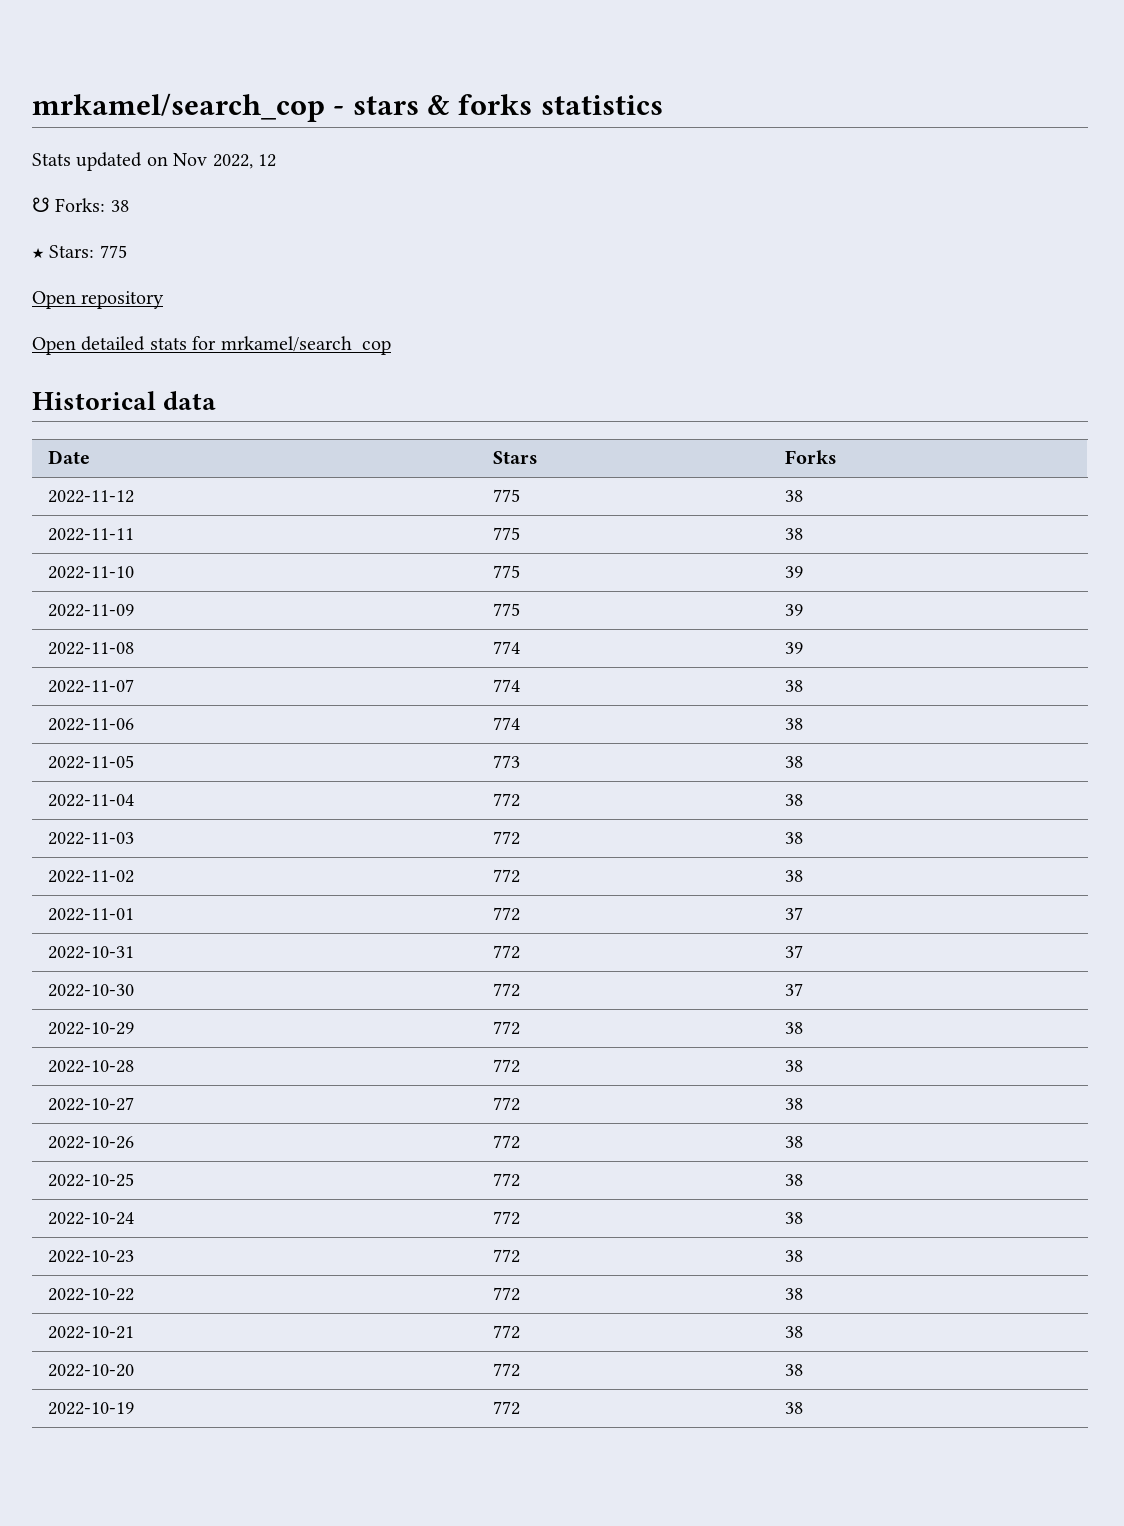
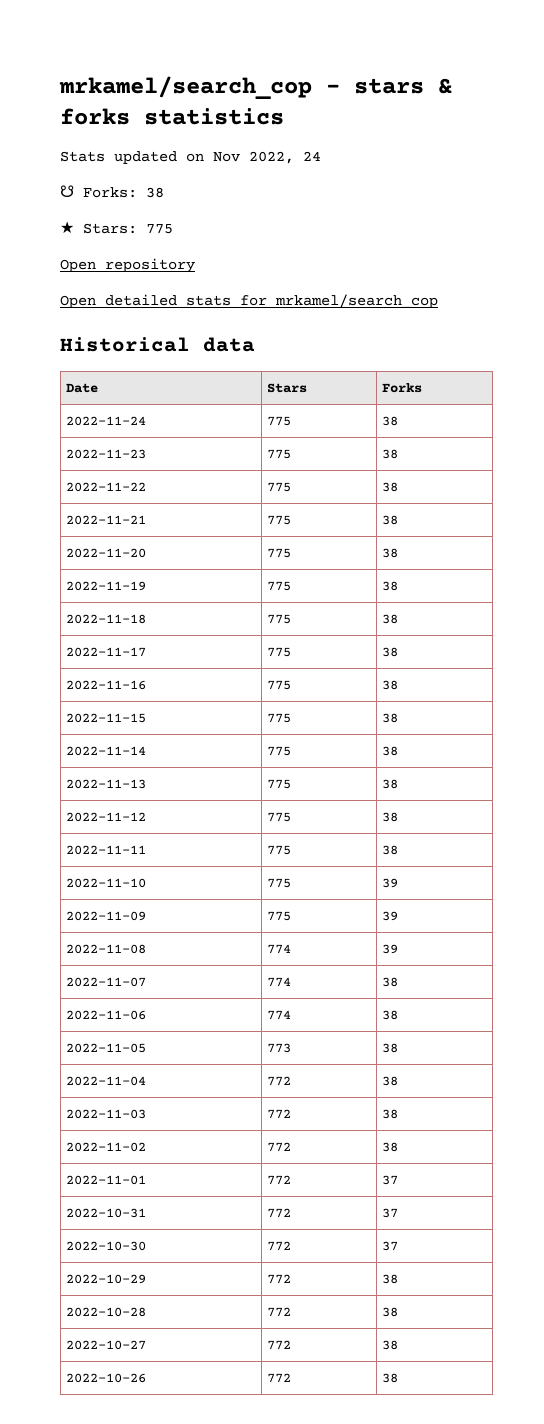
- Stats updated on Nov 2022, 12
+ Stats updated on Nov 2022, 24
+ 2022-11-24 | 775 | 38
+ 2022-11-23 | 775 | 38
+ 2022-11-22 | 775 | 38
+ 2022-11-21 | 775 | 38
+ 2022-11-20 | 775 | 38
+ 2022-11-19 | 775 | 38
+ 2022-11-18 | 775 | 38
+ 2022-11-17 | 775 | 38
+ 2022-11-16 | 775 | 38
+ 2022-11-15 | 775 | 38
+ 2022-11-14 | 775 | 38
+ 2022-11-13 | 775 | 38
- 2022-10-25 | 772 | 38
- 2022-10-24 | 772 | 38
- 2022-10-23 | 772 | 38
- 2022-10-22 | 772 | 38
- 2022-10-21 | 772 | 38
- 2022-10-20 | 772 | 38
- 2022-10-19 | 772 | 38

